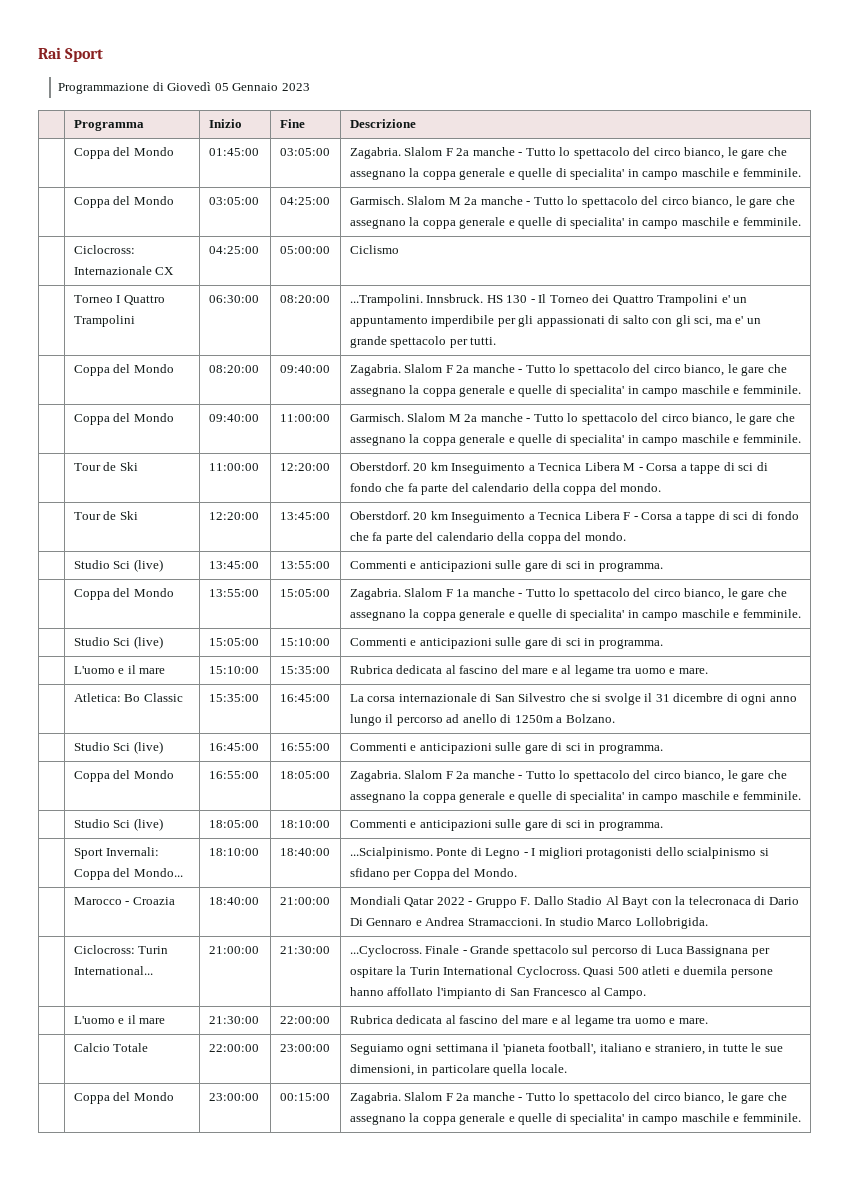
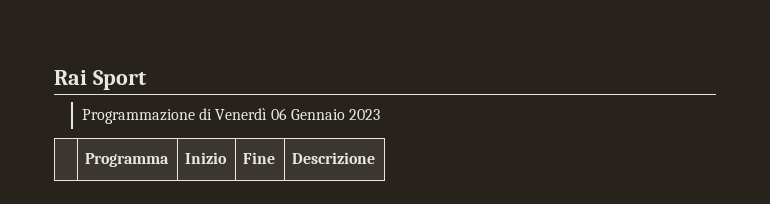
- Programmazione di Giovedì 05 Gennaio 2023
+ Programmazione di Venerdì 06 Gennaio 2023
- | Coppa del Mondo | 01:45:00 | 03:05:00 | Zagabria. Slalom F 2a manche - Tutto lo spettacolo del circo bianco, le gare che assegnano la coppa generale e quelle di specialita' in campo maschile e femminile.
- | Coppa del Mondo | 03:05:00 | 04:25:00 | Garmisch. Slalom M 2a manche - Tutto lo spettacolo del circo bianco, le gare che assegnano la coppa generale e quelle di specialita' in campo maschile e femminile.
- | Ciclocross: Internazionale CX | 04:25:00 | 05:00:00 | Ciclismo
- | Torneo I Quattro Trampolini | 06:30:00 | 08:20:00 | ...Trampolini. Innsbruck. HS 130 - Il Torneo dei Quattro Trampolini e' un appuntamento imperdibile per gli appassionati di salto con gli sci, ma e' un grande spettacolo per tutti.
- | Coppa del Mondo | 08:20:00 | 09:40:00 | Zagabria. Slalom F 2a manche - Tutto lo spettacolo del circo bianco, le gare che assegnano la coppa generale e quelle di specialita' in campo maschile e femminile.
- | Coppa del Mondo | 09:40:00 | 11:00:00 | Garmisch. Slalom M 2a manche - Tutto lo spettacolo del circo bianco, le gare che assegnano la coppa generale e quelle di specialita' in campo maschile e femminile.
- | Tour de Ski | 11:00:00 | 12:20:00 | Oberstdorf. 20 km Inseguimento a Tecnica Libera M - Corsa a tappe di sci di fondo che fa parte del calendario della coppa del mondo.
- | Tour de Ski | 12:20:00 | 13:45:00 | Oberstdorf. 20 km Inseguimento a Tecnica Libera F - Corsa a tappe di sci di fondo che fa parte del calendario della coppa del mondo.
- | Studio Sci (live) | 13:45:00 | 13:55:00 | Commenti e anticipazioni sulle gare di sci in programma.
- | Coppa del Mondo | 13:55:00 | 15:05:00 | Zagabria. Slalom F 1a manche - Tutto lo spettacolo del circo bianco, le gare che assegnano la coppa generale e quelle di specialita' in campo maschile e femminile.
- | Studio Sci (live) | 15:05:00 | 15:10:00 | Commenti e anticipazioni sulle gare di sci in programma.
- | L'uomo e il mare | 15:10:00 | 15:35:00 | Rubrica dedicata al fascino del mare e al legame tra uomo e mare.
- | Atletica: Bo Classic | 15:35:00 | 16:45:00 | La corsa internazionale di San Silvestro che si svolge il 31 dicembre di ogni anno lungo il percorso ad anello di 1250m a Bolzano.
- | Studio Sci (live) | 16:45:00 | 16:55:00 | Commenti e anticipazioni sulle gare di sci in programma.
- | Coppa del Mondo | 16:55:00 | 18:05:00 | Zagabria. Slalom F 2a manche - Tutto lo spettacolo del circo bianco, le gare che assegnano la coppa generale e quelle di specialita' in campo maschile e femminile.
- | Studio Sci (live) | 18:05:00 | 18:10:00 | Commenti e anticipazioni sulle gare di sci in programma.
- | Sport Invernali: Coppa del Mondo... | 18:10:00 | 18:40:00 | ...Scialpinismo. Ponte di Legno - I migliori protagonisti dello scialpinismo si sfidano per Coppa del Mondo.
- | Marocco - Croazia | 18:40:00 | 21:00:00 | Mondiali Qatar 2022 - Gruppo F. Dallo Stadio Al Bayt con la telecronaca di Dario Di Gennaro e Andrea Stramaccioni. In studio Marco Lollobrigida.
- | Ciclocross: Turin International... | 21:00:00 | 21:30:00 | ...Cyclocross. Finale - Grande spettacolo sul percorso di Luca Bassignana per ospitare la Turin International Cyclocross. Quasi 500 atleti e duemila persone hanno affollato l'impianto di San Francesco al Campo.
- | L'uomo e il mare | 21:30:00 | 22:00:00 | Rubrica dedicata al fascino del mare e al legame tra uomo e mare.
- | Calcio Totale | 22:00:00 | 23:00:00 | Seguiamo ogni settimana il 'pianeta football', italiano e straniero, in tutte le sue dimensioni, in particolare quella locale.
- | Coppa del Mondo | 23:00:00 | 00:15:00 | Zagabria. Slalom F 2a manche - Tutto lo spettacolo del circo bianco, le gare che assegnano la coppa generale e quelle di specialita' in campo maschile e femminile.

